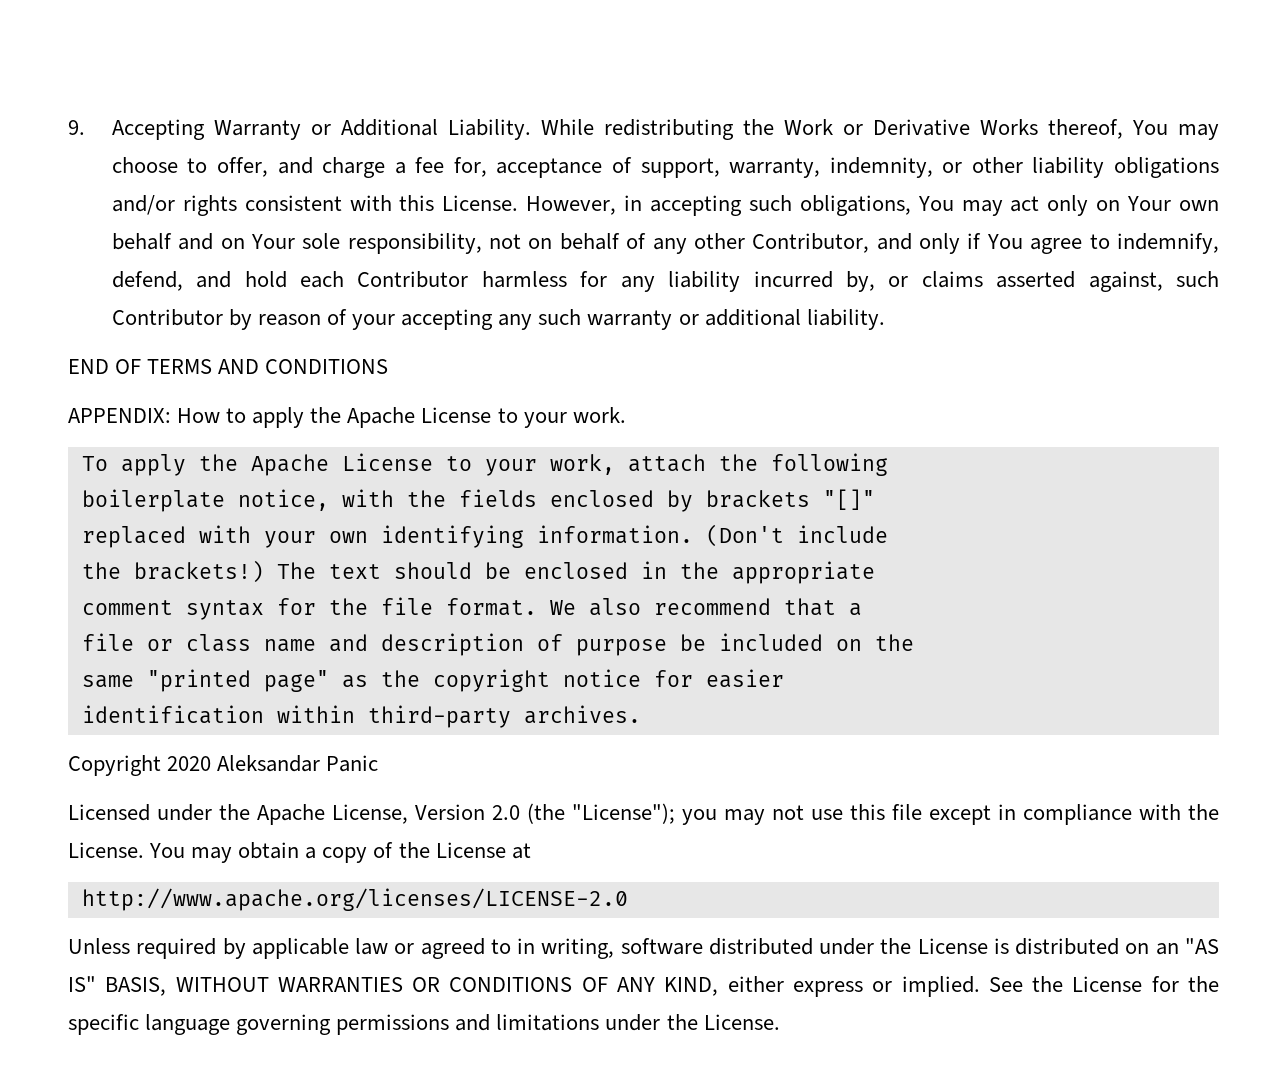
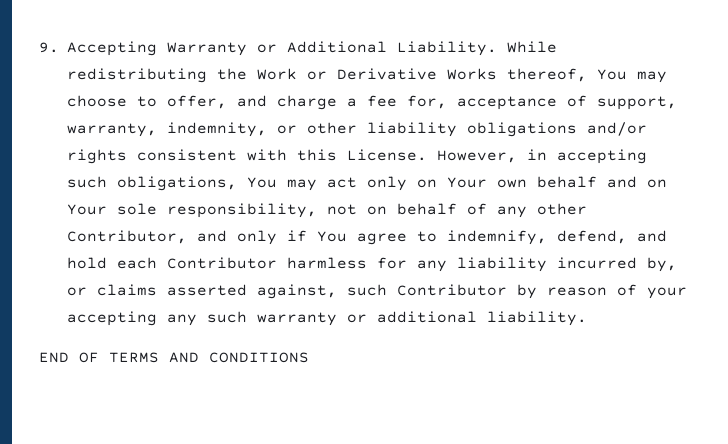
- APPENDIX: How to apply the Apache License to your work.
- To apply the Apache License to your work, attach the following
- boilerplate notice, with the fields enclosed by brackets "[]"
- replaced with your own identifying information. (Don't include
- the brackets!) The text should be enclosed in the appropriate
- comment syntax for the file format. We also recommend that a
- file or class name and description of purpose be included on the
- same "printed page" as the copyright notice for easier
- identification within third-party archives.
- Copyright 2020 Aleksandar Panic
- Licensed under the Apache License, Version 2.0 (the "License"); you may not use this file except in compliance with the License. You may obtain a copy of the License at
- http://www.apache.org/licenses/LICENSE-2.0
- Unless required by applicable law or agreed to in writing, software distributed under the License is distributed on an "AS IS" BASIS, WITHOUT WARRANTIES OR CONDITIONS OF ANY KIND, either express or implied. See the License for the specific language governing permissions and limitations under the License.

